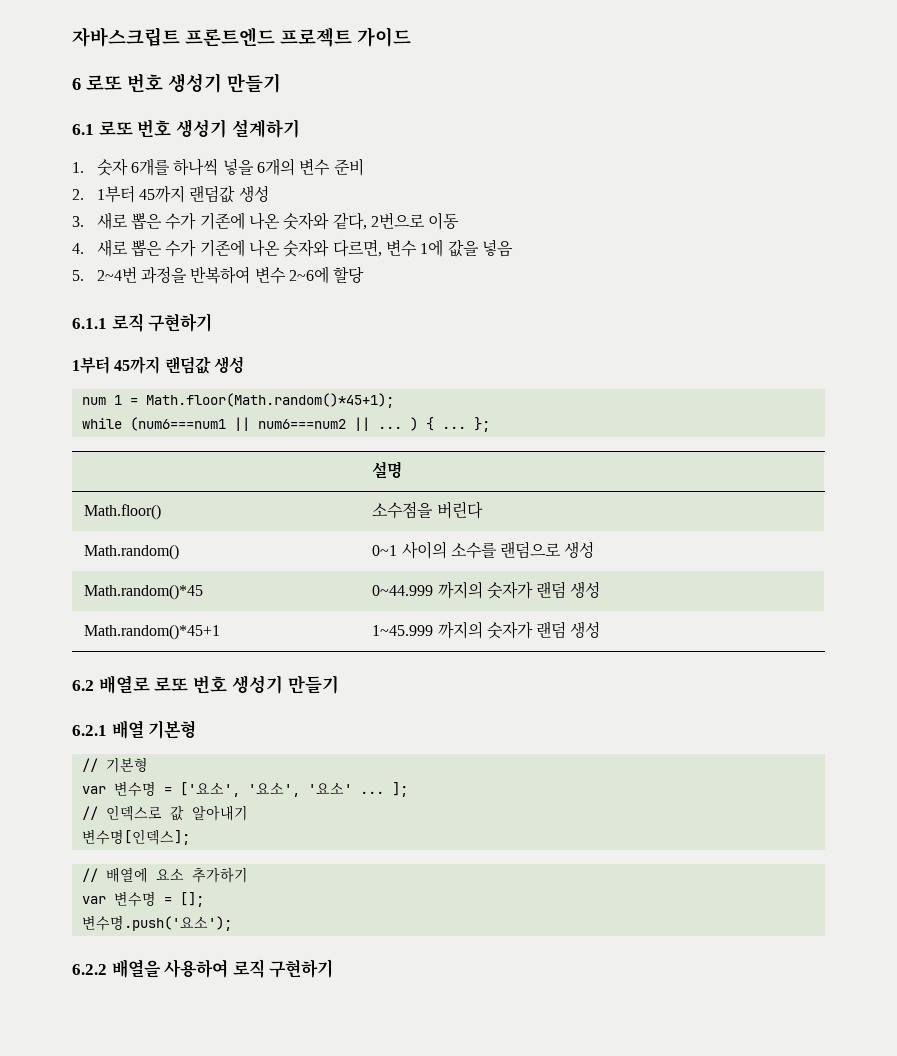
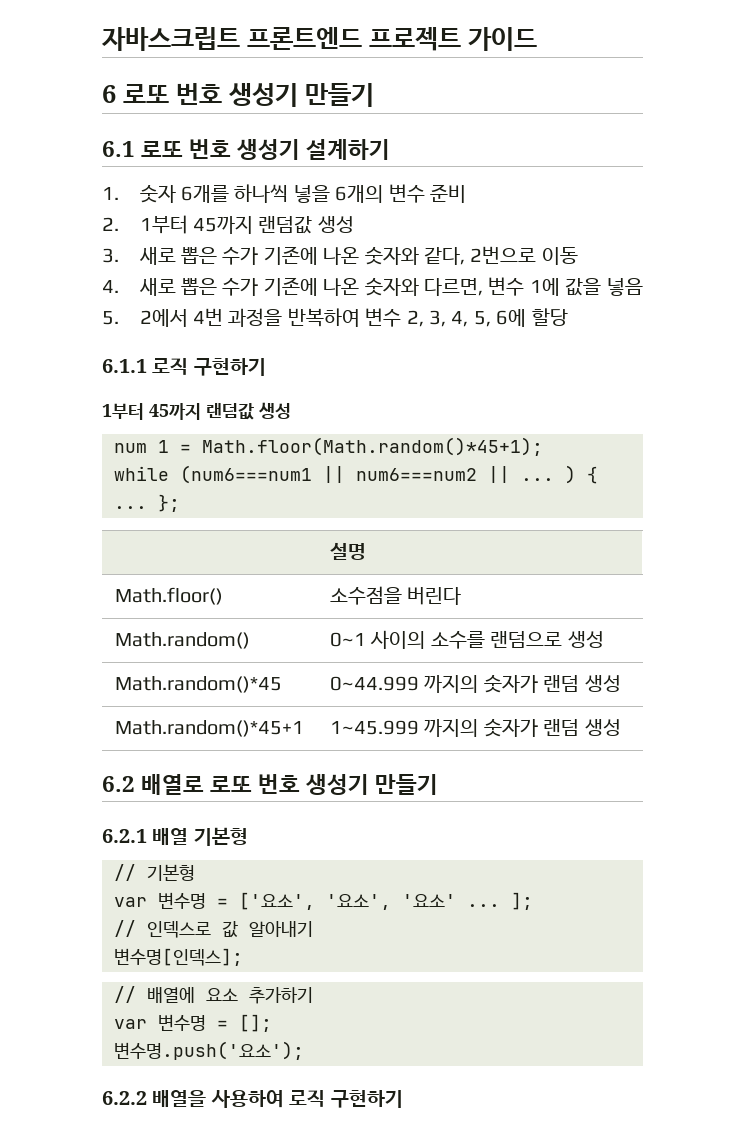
- 5. 2~4번 과정을 반복하여 변수 2~6에 할당
+ 5. 2에서 4번 과정을 반복하여 변수 2, 3, 4, 5, 6에 할당

